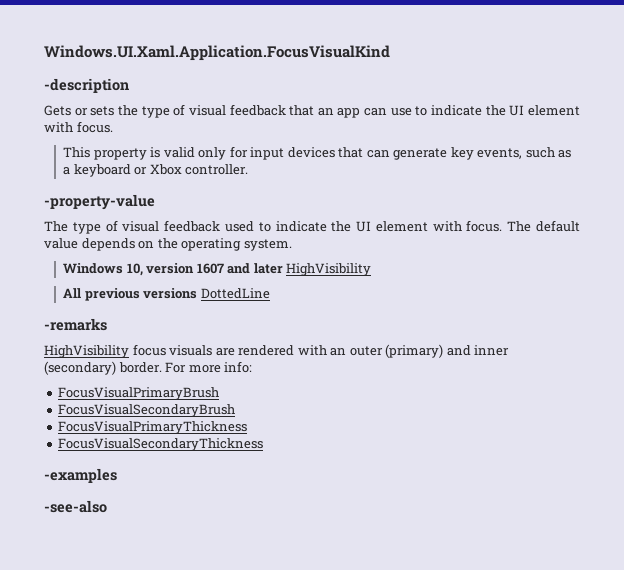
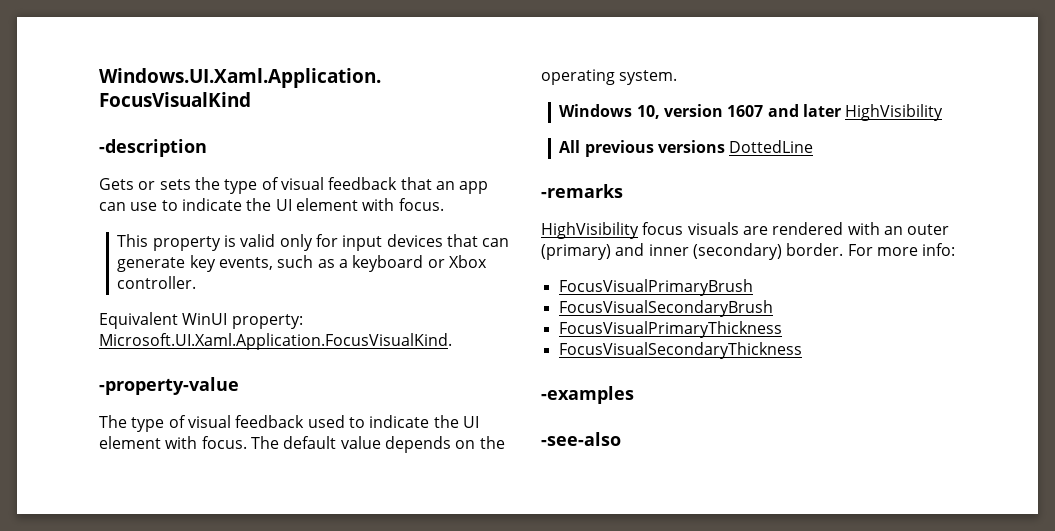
+ Equivalent WinUI property: Microsoft.UI.Xaml.Application.FocusVisualKind.

